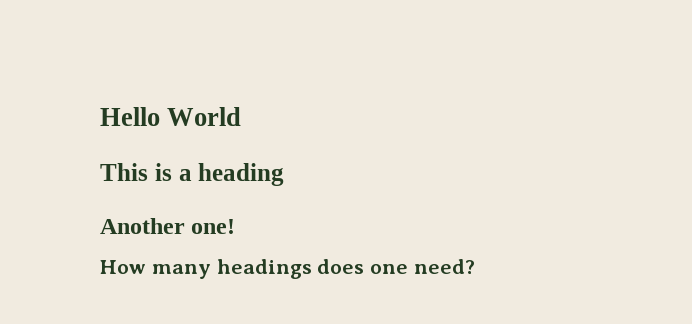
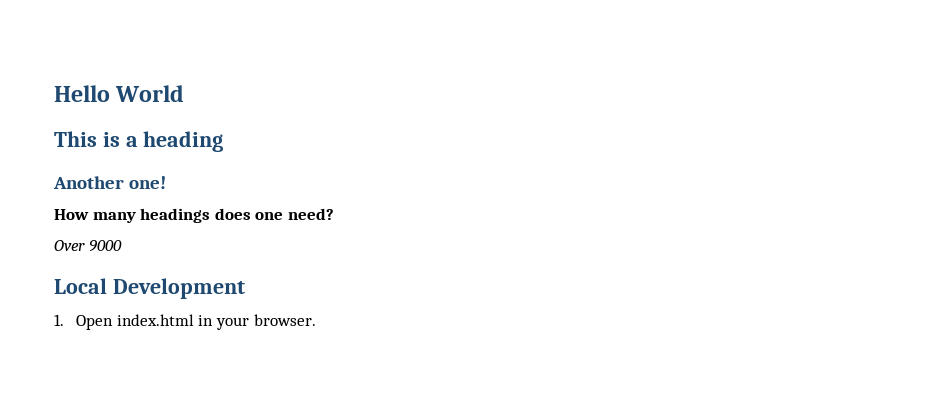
+ Over 9000
+ Local Development
+ 1. Open index.html in your browser.

